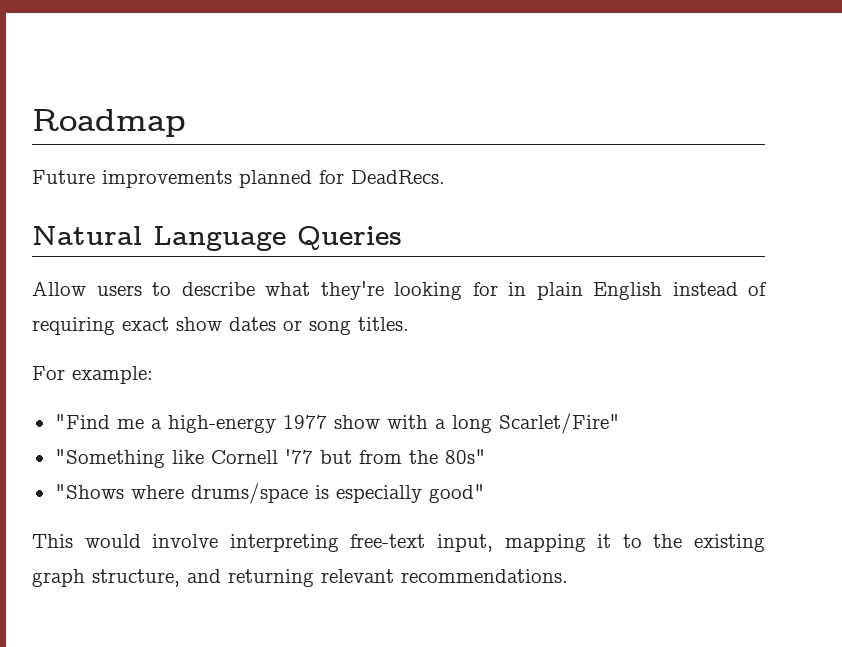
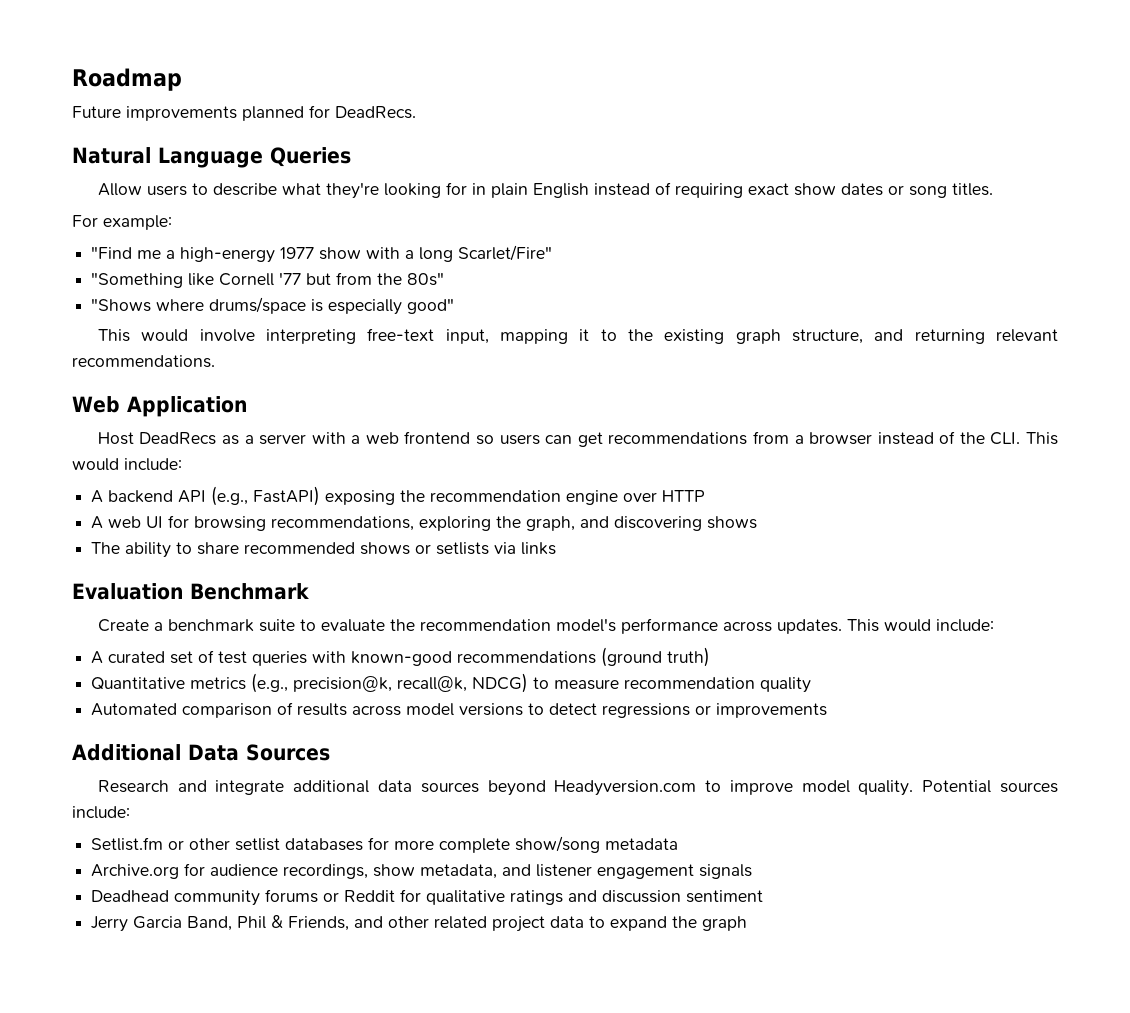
+ Web Application
+ Host DeadRecs as a server with a web frontend so users can get recommendations from a browser instead of the CLI. This would include:
+ A backend API (e.g., FastAPI) exposing the recommendation engine over HTTP
+ A web UI for browsing recommendations, exploring the graph, and discovering shows
+ The ability to share recommended shows or setlists via links
+ Evaluation Benchmark
+ Create a benchmark suite to evaluate the recommendation model's performance across updates. This would include:
+ A curated set of test queries with known-good recommendations (ground truth)
+ Quantitative metrics (e.g., precision@k, recall@k, NDCG) to measure recommendation quality
+ Automated comparison of results across model versions to detect regressions or improvements
+ Additional Data Sources
+ Research and integrate additional data sources beyond Headyversion.com to improve model quality. Potential sources include:
+ Setlist.fm or other setlist databases for more complete show/song metadata
+ Archive.org for audience recordings, show metadata, and listener engagement signals
+ Deadhead community forums or Reddit for qualitative ratings and discussion sentiment
+ Jerry Garcia Band, Phil & Friends, and other related project data to expand the graph

